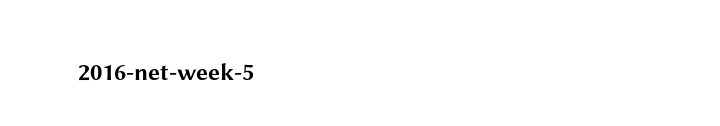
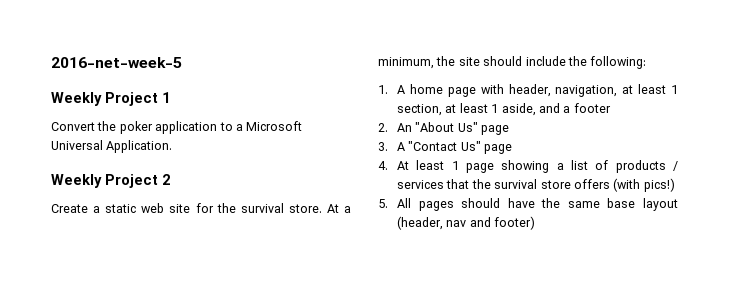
+ Weekly Project 1
+ Convert the poker application to a Microsoft Universal Application.
+ Weekly Project 2
+ Create a static web site for the survival store. At a minimum, the site should include the following:
+ 1. A home page with header, navigation, at least 1 section, at least 1 aside, and a footer
+ 2. An "About Us" page
+ 3. A "Contact Us" page
+ 4. At least 1 page showing a list of products / services that the survival store offers (with pics!)
+ 5. All pages should have the same base layout (header, nav and footer)

